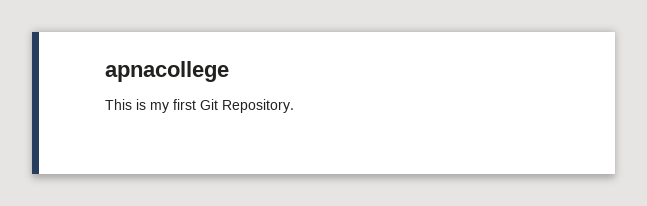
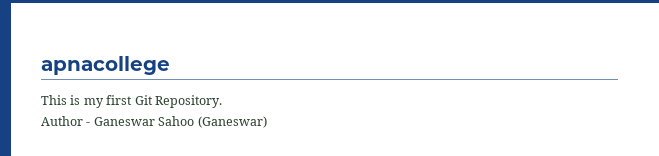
+ Author - Ganeswar Sahoo (Ganeswar)

